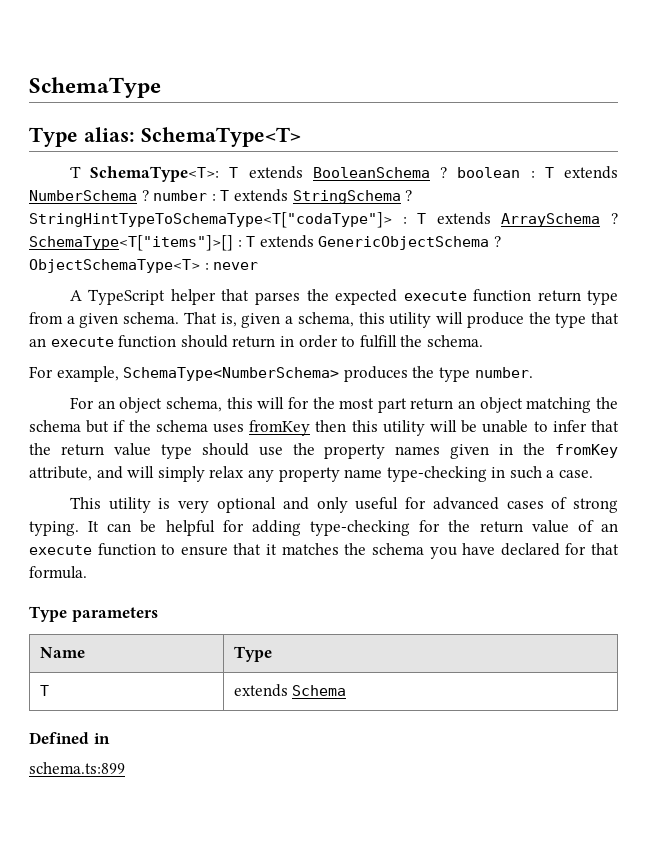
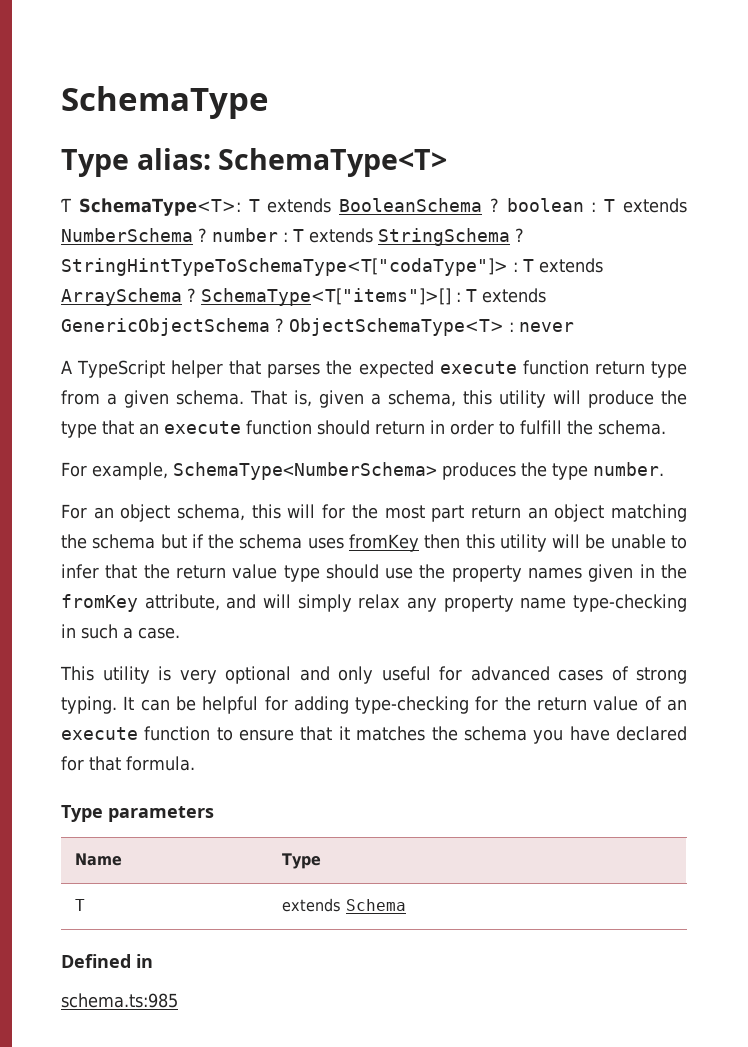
- schema.ts:899
+ schema.ts:985

